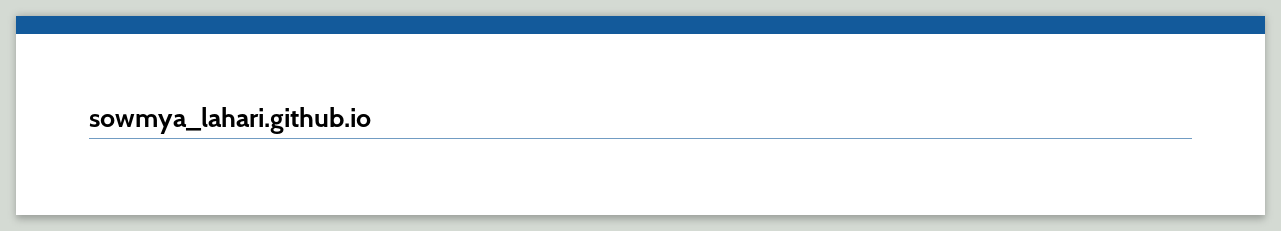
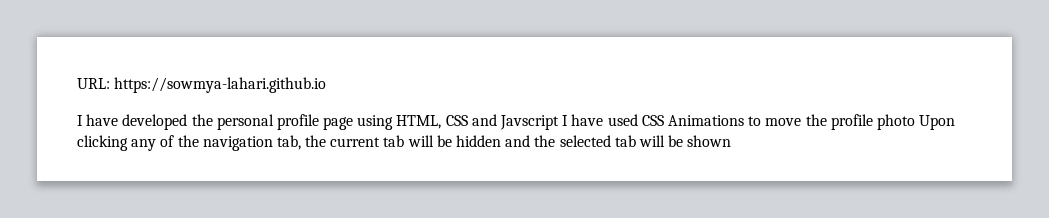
- sowmya_lahari.github.io
+ URL: https://sowmya-lahari.github.io
+ I have developed the personal profile page using HTML, CSS and Javscript I have used CSS Animations to move the profile photo Upon clicking any of the navigation tab, the current tab will be hidden and the selected tab will be shown

